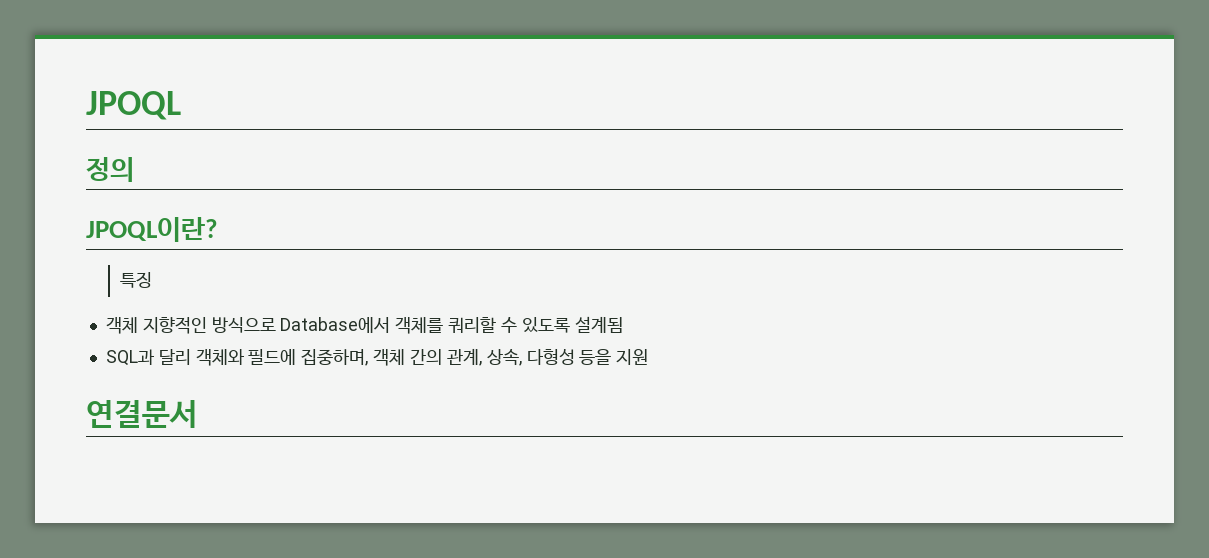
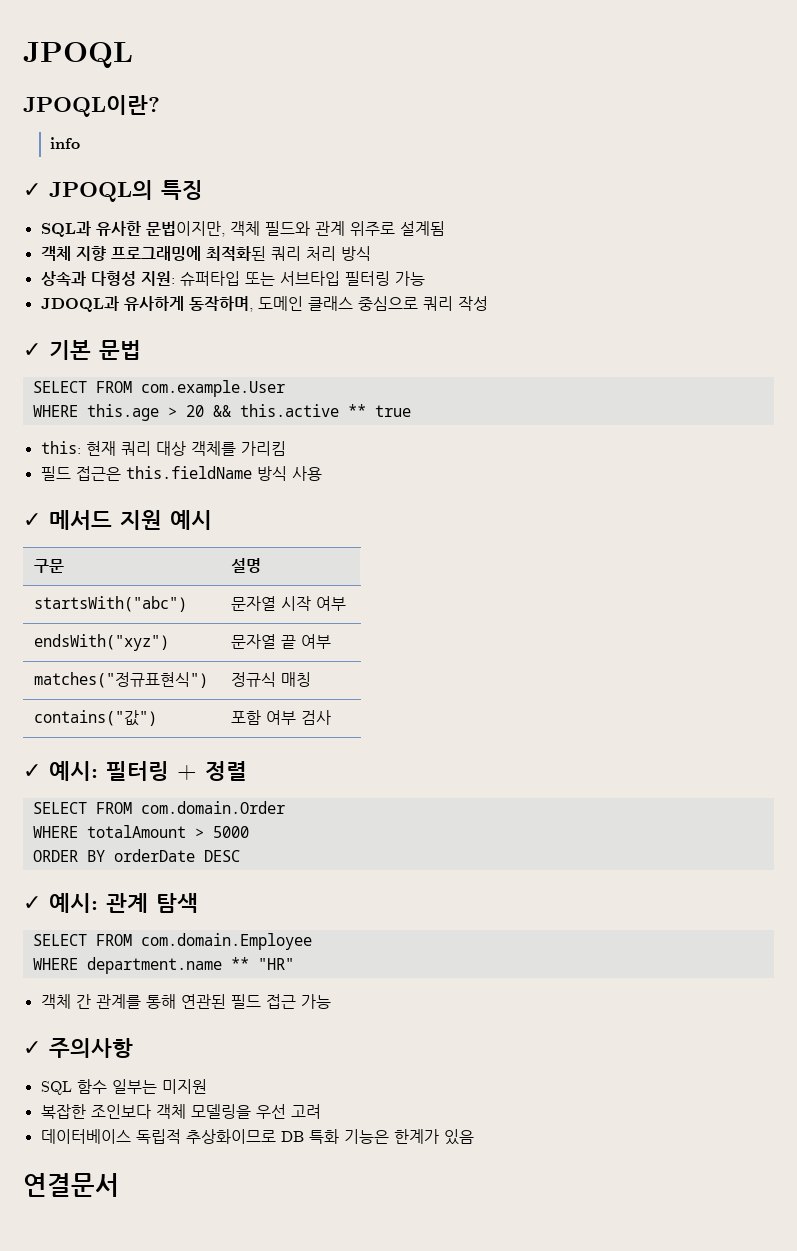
- 정의
- 특징
- 객체 지향적인 방식으로 Database에서 객체를 쿼리할 수 있도록 설계됨
- SQL과 달리 객체와 필드에 집중하며, 객체 간의 관계, 상속, 다형성 등을 지원
+ info
+ ✓ JPOQL의 특징
+ SQL과 유사한 문법이지만, 객체 필드와 관계 위주로 설계됨
+ 객체 지향 프로그래밍에 최적화된 쿼리 처리 방식
+ 상속과 다형성 지원: 슈퍼타입 또는 서브타입 필터링 가능
+ JDOQL과 유사하게 동작하며, 도메인 클래스 중심으로 쿼리 작성
+ ✓ 기본 문법
+ SELECT FROM com.example.User
+ WHERE this.age > 20 && this.active ** true
+ this: 현재 쿼리 대상 객체를 가리킴
+ 필드 접근은 this.fieldName 방식 사용
+ ✓ 메서드 지원 예시
+ 구문 | 설명
+ startsWith("abc") | 문자열 시작 여부
+ endsWith("xyz") | 문자열 끝 여부
+ matches("정규표현식") | 정규식 매칭
+ contains("값") | 포함 여부 검사
+ ✓ 예시: 필터링 + 정렬
+ SELECT FROM com.domain.Order
+ WHERE totalAmount > 5000
+ ORDER BY orderDate DESC
+ ✓ 예시: 관계 탐색
+ SELECT FROM com.domain.Employee
+ WHERE department.name ** "HR"
+ 객체 간 관계를 통해 연관된 필드 접근 가능
+ ✓ 주의사항
+ SQL 함수 일부는 미지원
+ 복잡한 조인보다 객체 모델링을 우선 고려
+ 데이터베이스 독립적 추상화이므로 DB 특화 기능은 한계가 있음

